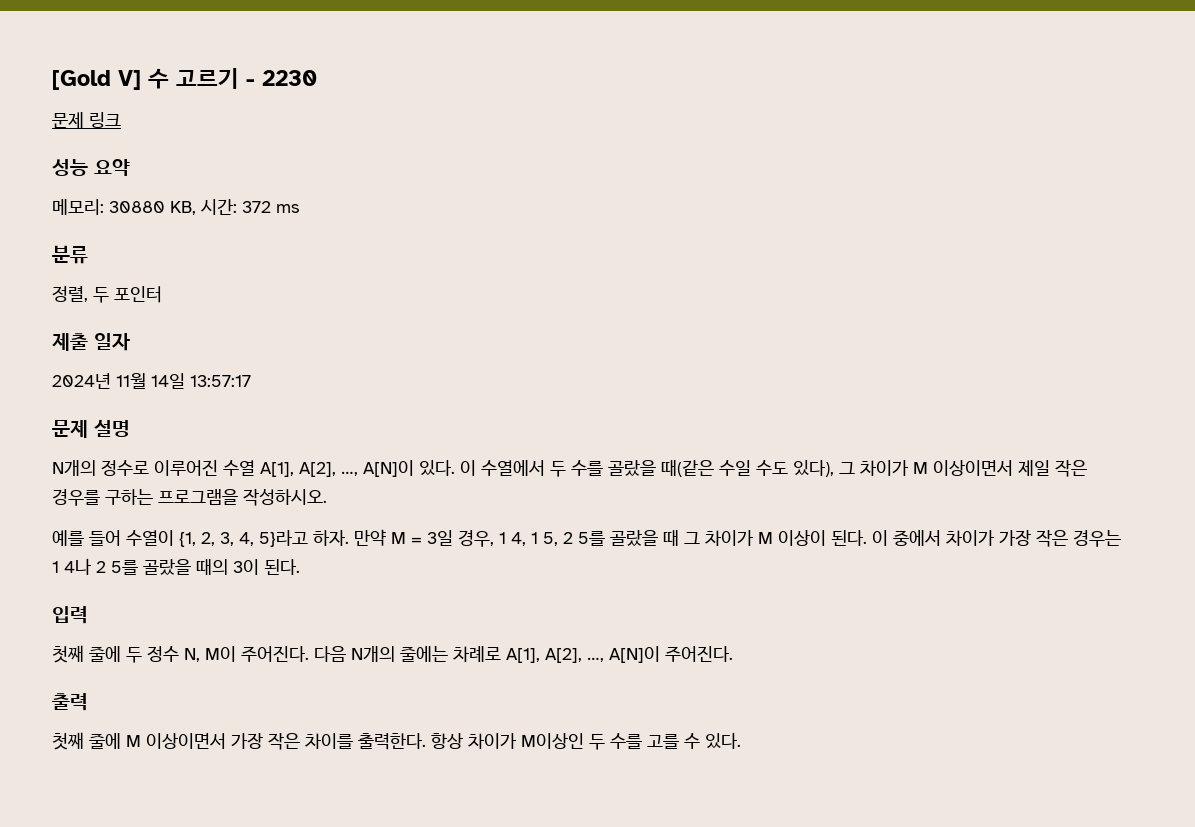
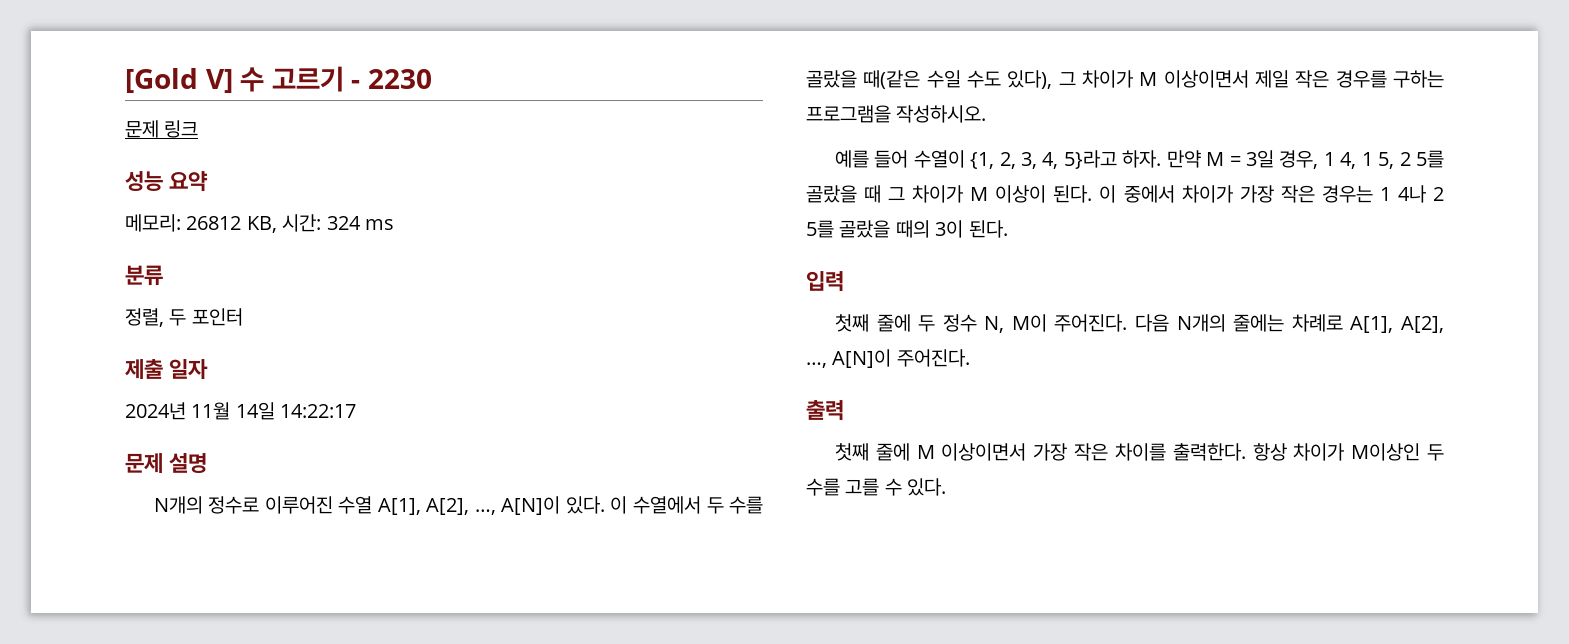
- 메모리: 30880 KB, 시간: 372 ms
+ 메모리: 26812 KB, 시간: 324 ms
- 2024년 11월 14일 13:57:17
+ 2024년 11월 14일 14:22:17

